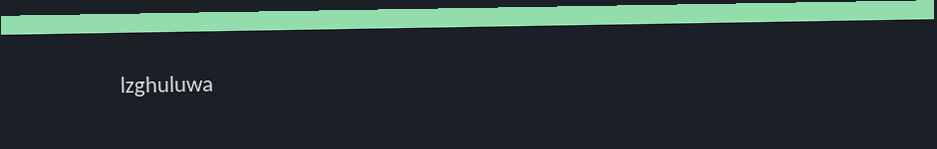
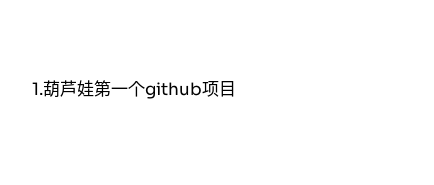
- lzghuluwa
+ 1.葫芦娃第一个github项目

